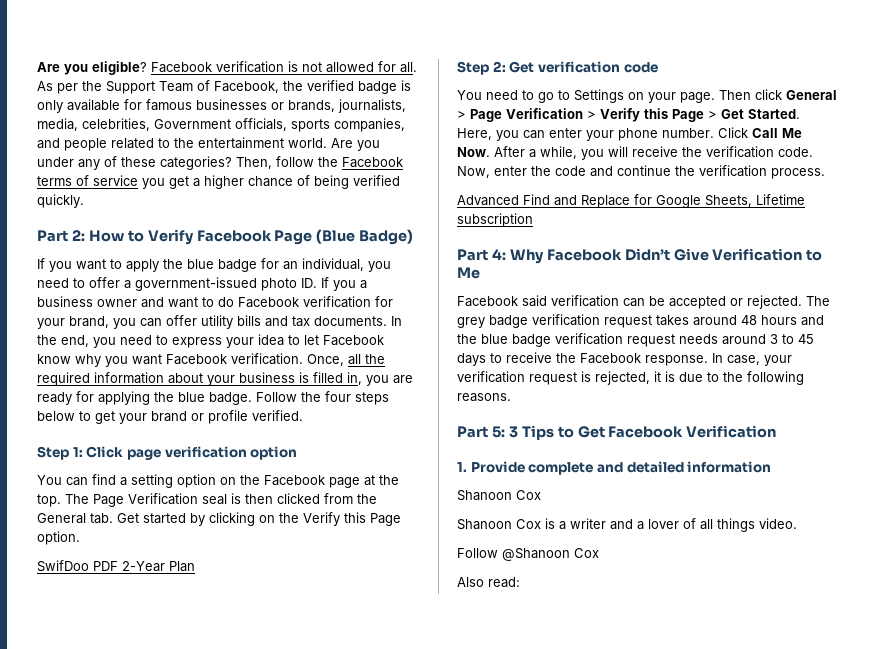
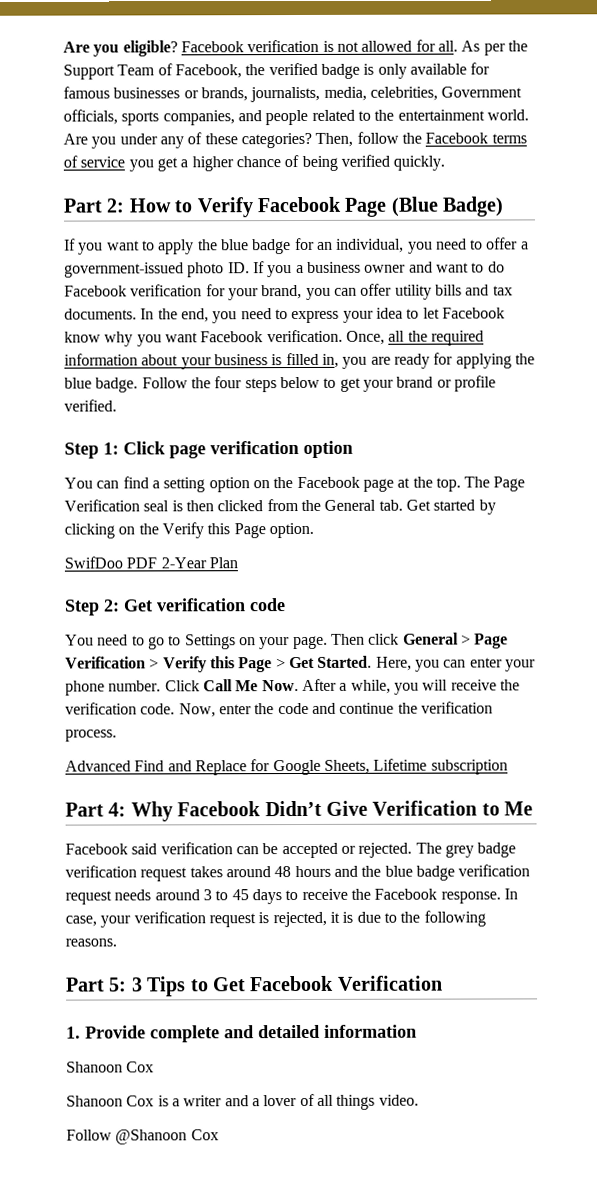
- Also read:

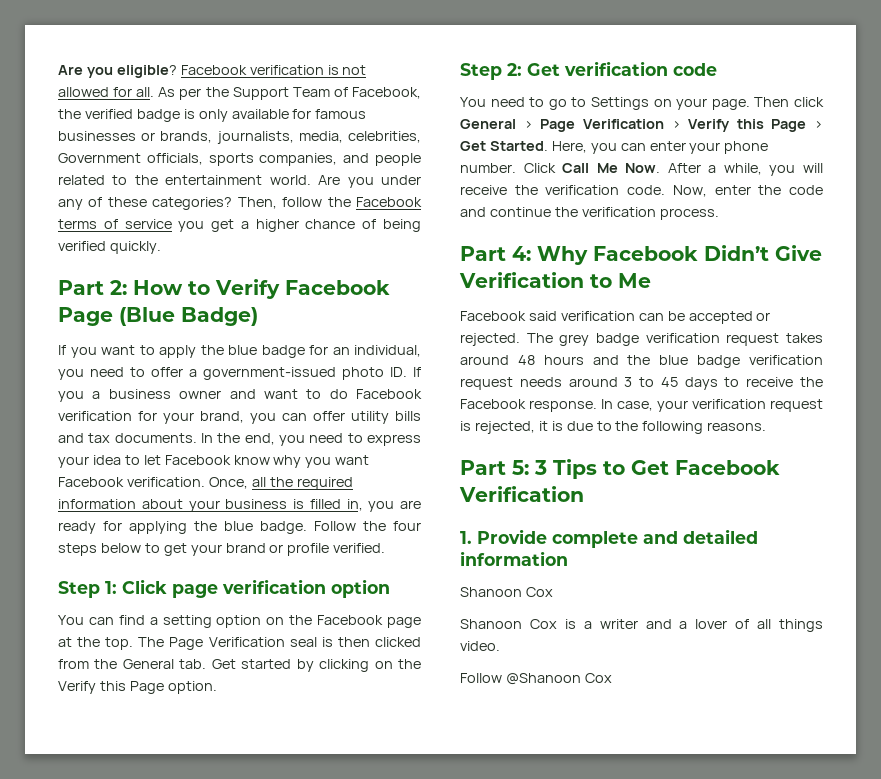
- SwifDoo PDF 2-Year Plan
- Advanced Find and Replace for Google Sheets, Lifetime subscription

